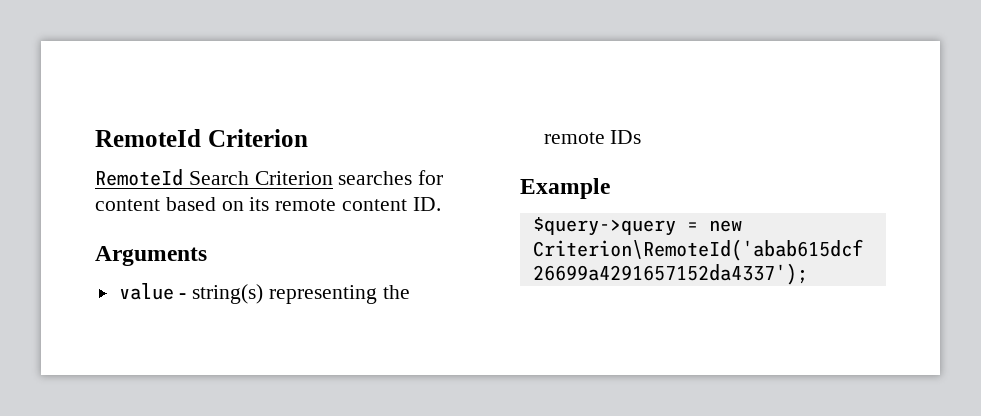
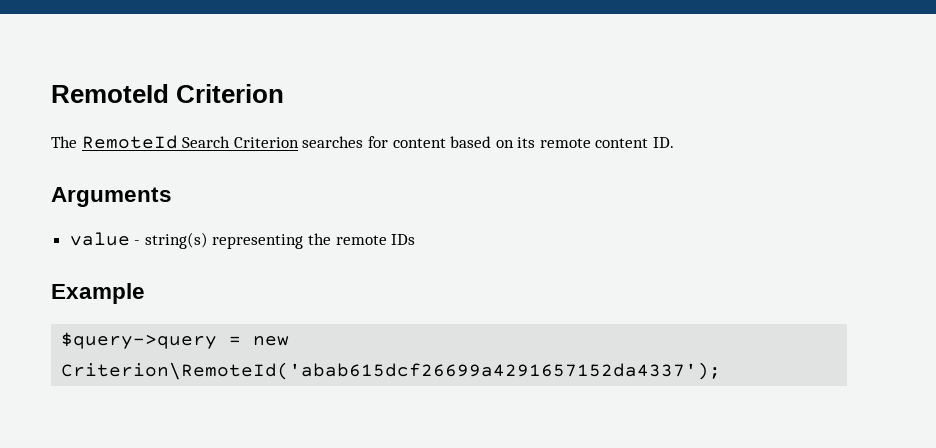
- RemoteId Search Criterion searches for content based on its remote content ID.
+ The RemoteId Search Criterion searches for content based on its remote content ID.

